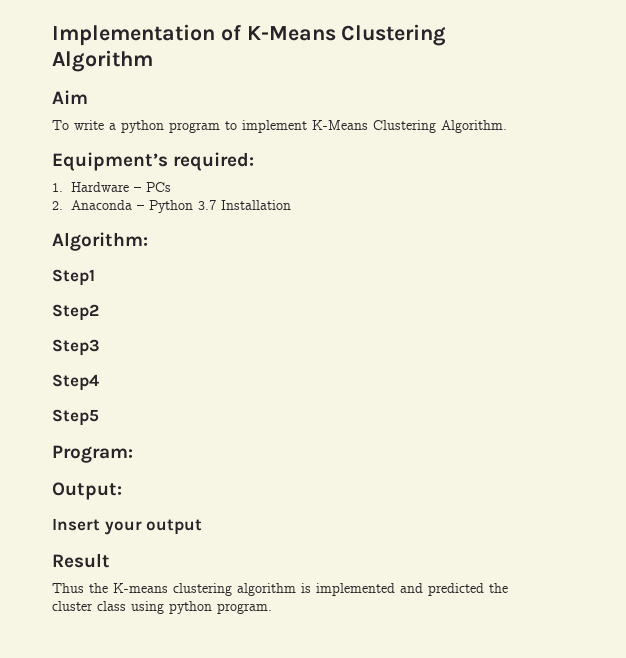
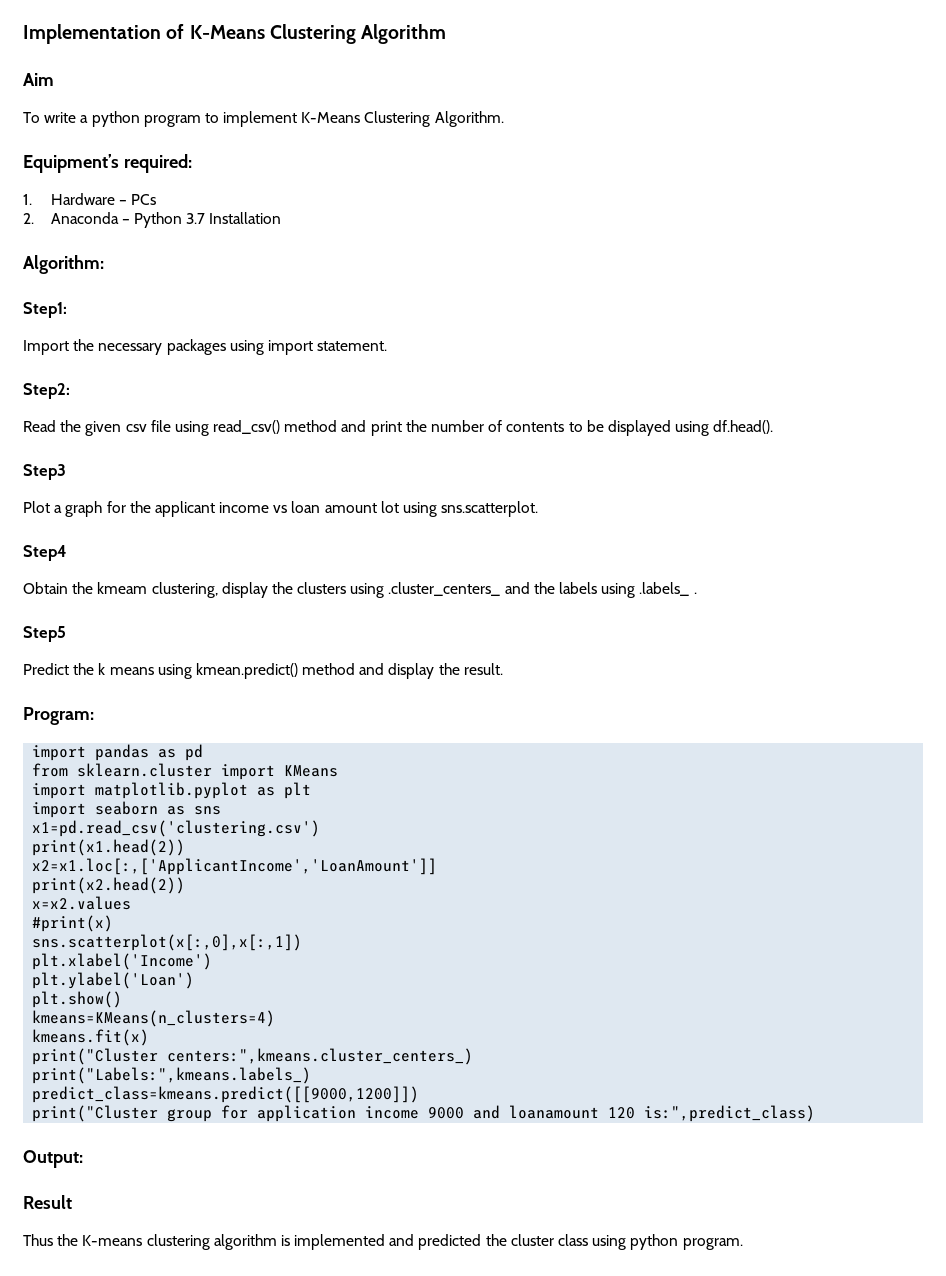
- Step1
- Step2
+ Step1:
+ Import the necessary packages using import statement.
+ Step2:
+ Read the given csv file using read_csv() method and print the number of contents to be displayed using df.head().
  Step3
+ Plot a graph for the applicant income vs loan amount lot using sns.scatterplot.
  Step4
+ Obtain the kmeam clustering, display the clusters using .cluster_centers_ and the labels using .labels_ .
  Step5
+ Predict the k means using kmean.predict() method and display the result.
  Program:
+ import pandas as pd
+ from sklearn.cluster import KMeans
+ import matplotlib.pyplot as plt
+ import seaborn as sns
+ x1=pd.read_csv('clustering.csv')
+ print(x1.head(2))
+ x2=x1.loc[:,['ApplicantIncome','LoanAmount']]
+ print(x2.head(2))
+ x=x2.values
+ #print(x)
+ sns.scatterplot(x[:,0],x[:,1])
+ plt.xlabel('Income')
+ plt.ylabel('Loan')
+ plt.show()
+ kmeans=KMeans(n_clusters=4)
+ kmeans.fit(x)
+ print("Cluster centers:",kmeans.cluster_centers_)
+ print("Labels:",kmeans.labels_)
+ predict_class=kmeans.predict([[9000,1200]])
+ print("Cluster group for application income 9000 and loanamount 120 is:",predict_class)
  Output:
- Insert your output

